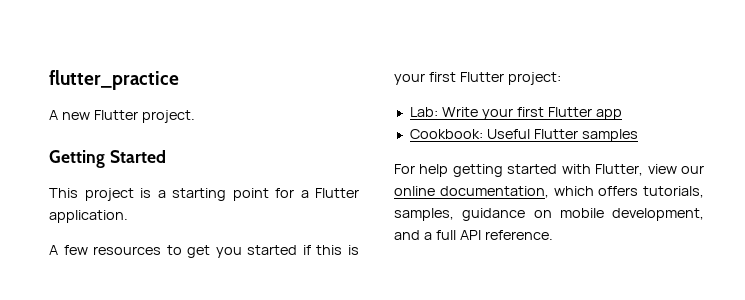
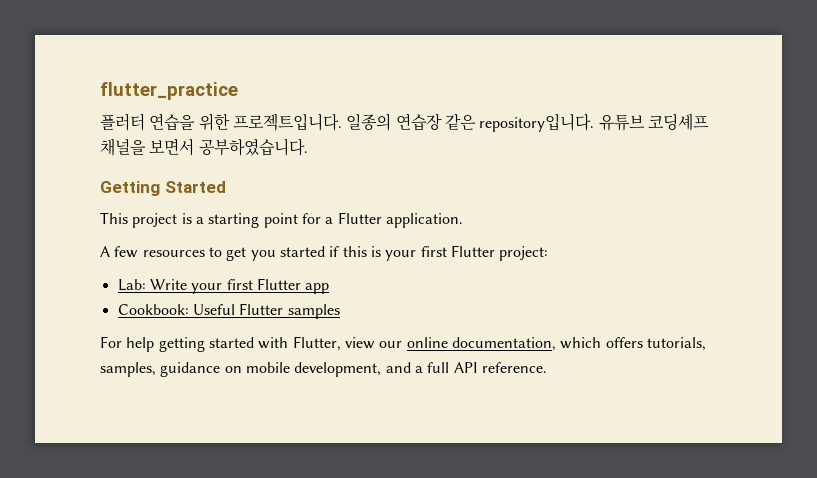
- A new Flutter project.
+ 플러터 연습을 위한 프로젝트입니다. 일종의 연습장 같은 repository입니다. 유튜브 코딩셰프 채널을 보면서 공부하였습니다.

